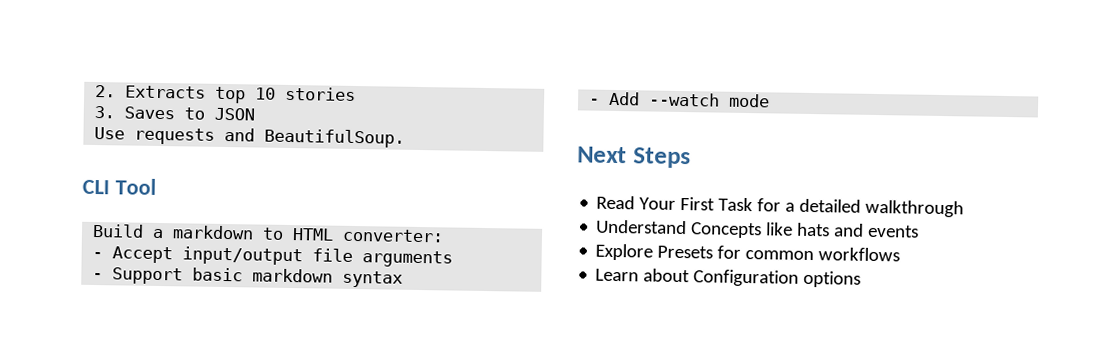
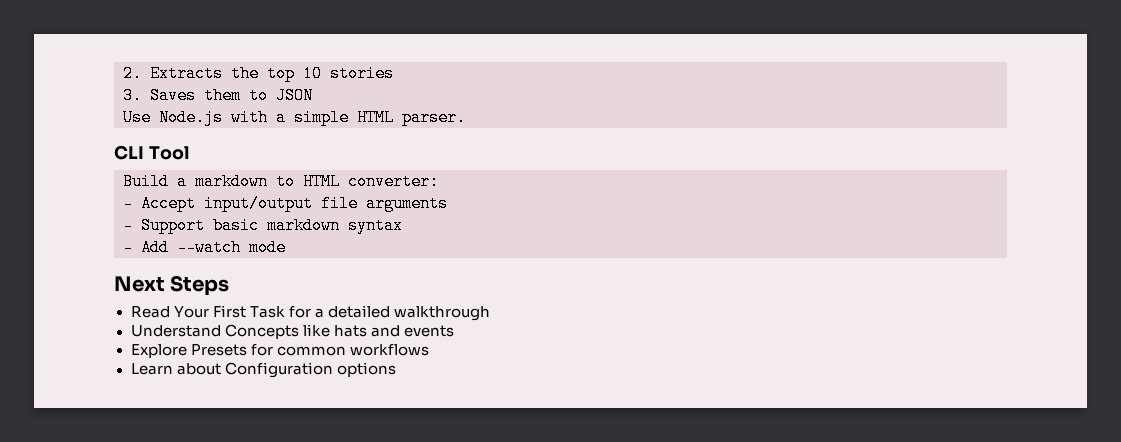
- 2. Extracts top 10 stories
+ 2. Extracts the top 10 stories
- 3. Saves to JSON
+ 3. Saves them to JSON
- Use requests and BeautifulSoup.
+ Use Node.js with a simple HTML parser.

